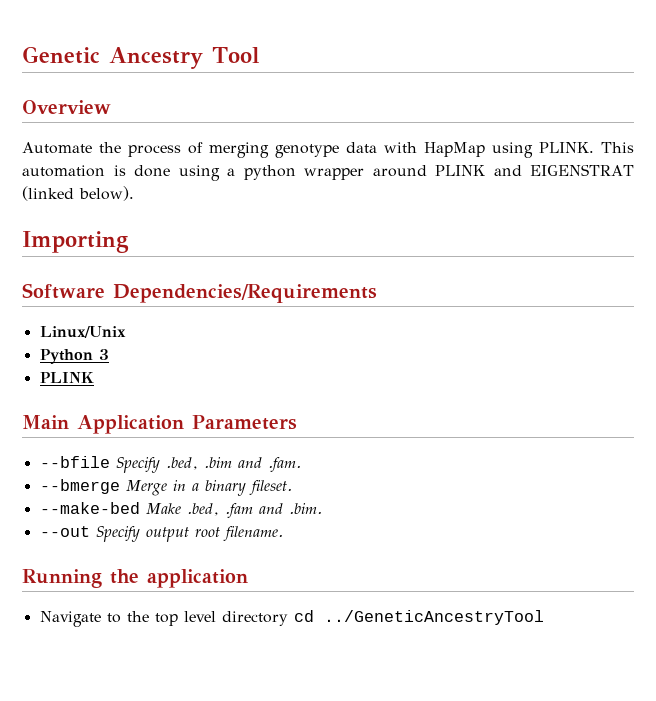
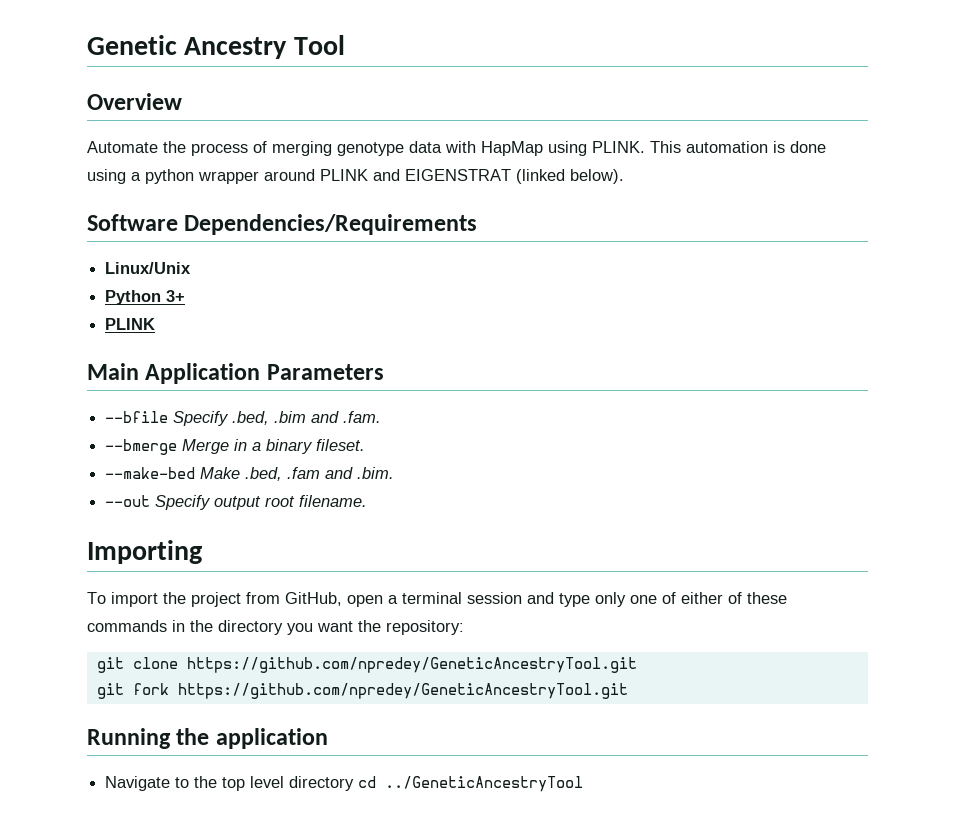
- Importing
- Python 3
+ Python 3+
+ Importing
+ To import the project from GitHub, open a terminal session and type only one of either of these commands in the directory you want the repository:
+ git clone https://github.com/npredey/GeneticAncestryTool.git
+ git fork https://github.com/npredey/GeneticAncestryTool.git

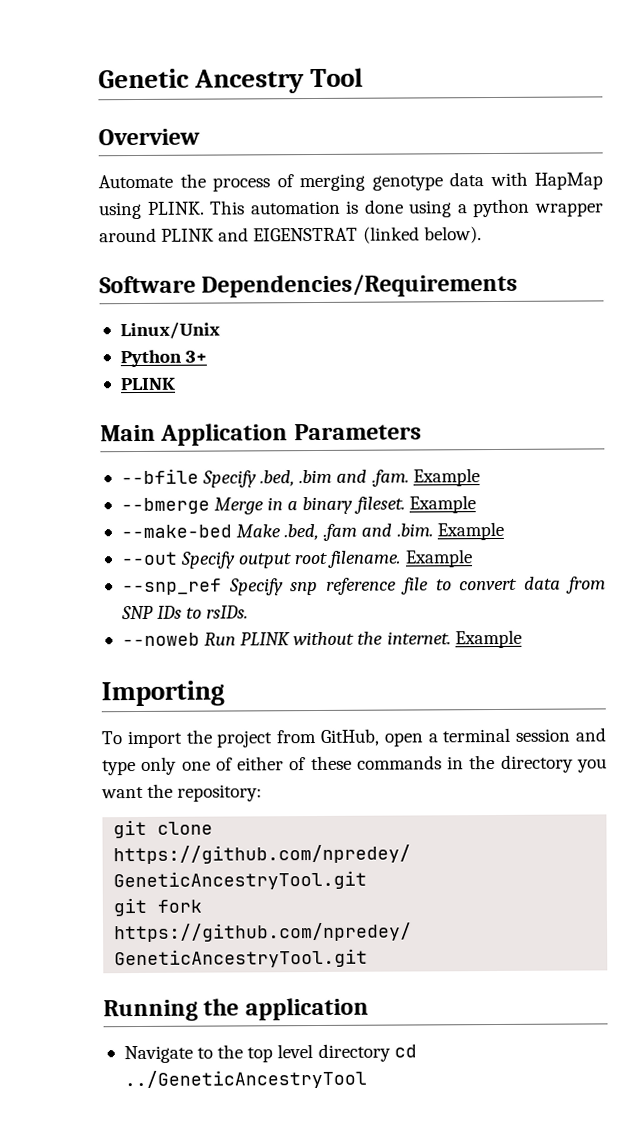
- --bfile Specify .bed, .bim and .fam.
+ --bfile Specify .bed, .bim and .fam. Example
- --bmerge Merge in a binary fileset.
+ --bmerge Merge in a binary fileset. Example
- --make-bed Make .bed, .fam and .bim.
+ --make-bed Make .bed, .fam and .bim. Example
- --out Specify output root filename.
+ --out Specify output root filename. Example
+ --snp_ref Specify snp reference file to convert data from SNP IDs to rsIDs.
+ --noweb Run PLINK without the internet. Example

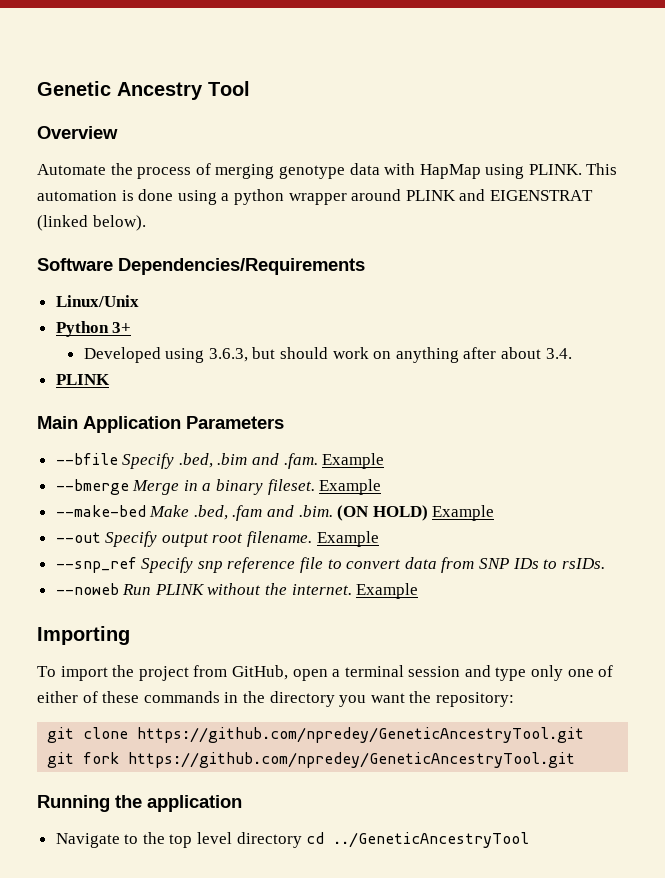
+ Developed using 3.6.3, but should work on anything after about 3.4.
- --make-bed Make .bed, .fam and .bim. Example
+ --make-bed Make .bed, .fam and .bim. (ON HOLD) Example

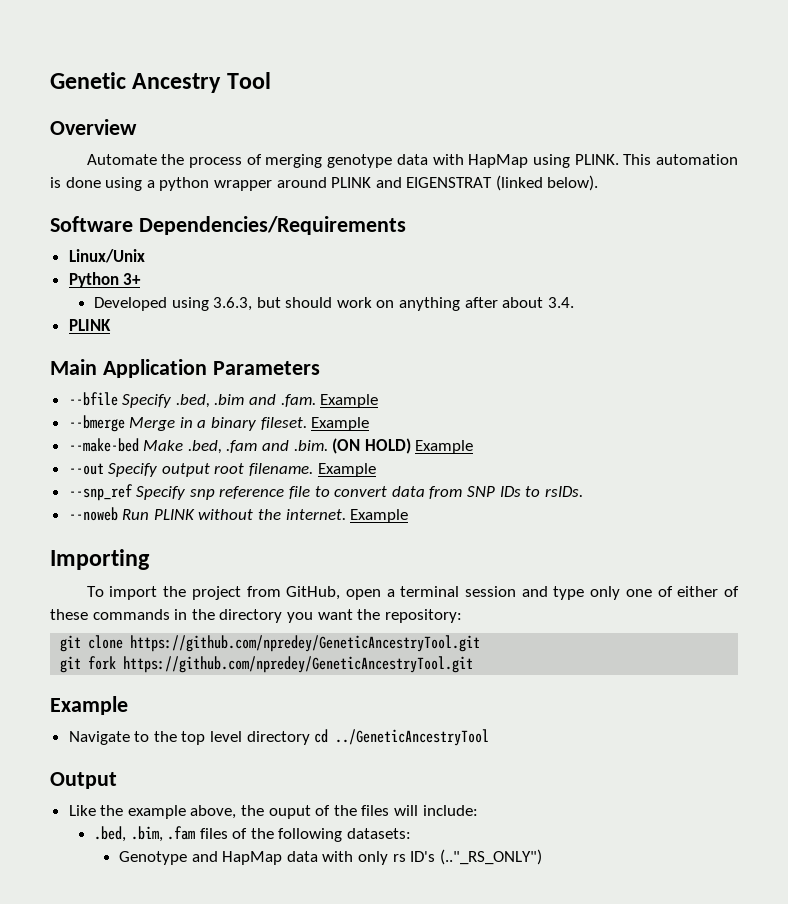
  git fork https://github.com/npredey/GeneticAncestryTool.git
- Running the application
+ Example
+ Output
+ Like the example above, the ouput of the files will include:
+ .bed, .bim, .fam files of the following datasets:
+ Genotype and HapMap data with only rs ID's (.."_RS_ONLY")

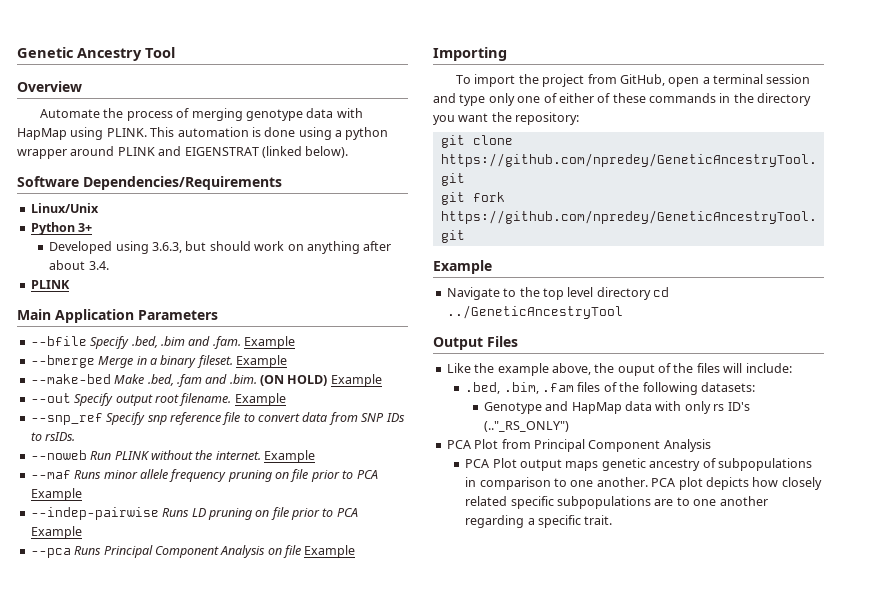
+ --maf Runs minor allele frequency pruning on file prior to PCA Example
+ --indep-pairwise Runs LD pruning on file prior to PCA Example
+ --pca Runs Principal Component Analysis on file Example
- Output
+ Output Files
+ PCA Plot from Principal Component Analysis
+ PCA Plot output maps genetic ancestry of subpopulations in comparison to one another. PCA plot depicts how closely related specific subpopulations are to one another regarding a specific trait.

